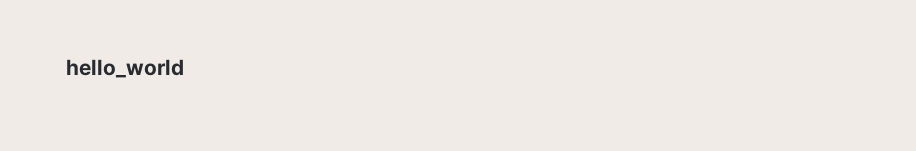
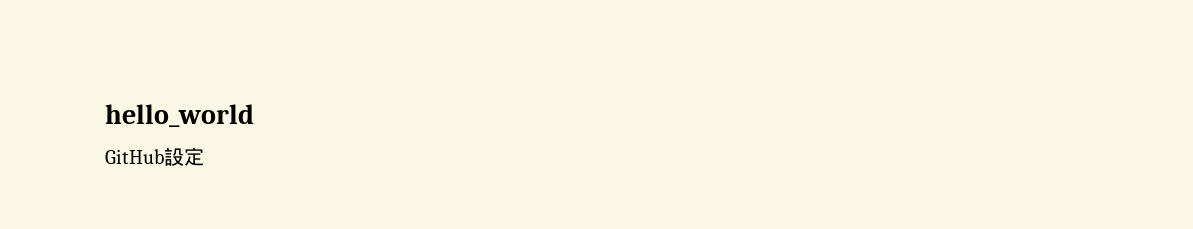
+ GitHub設定

